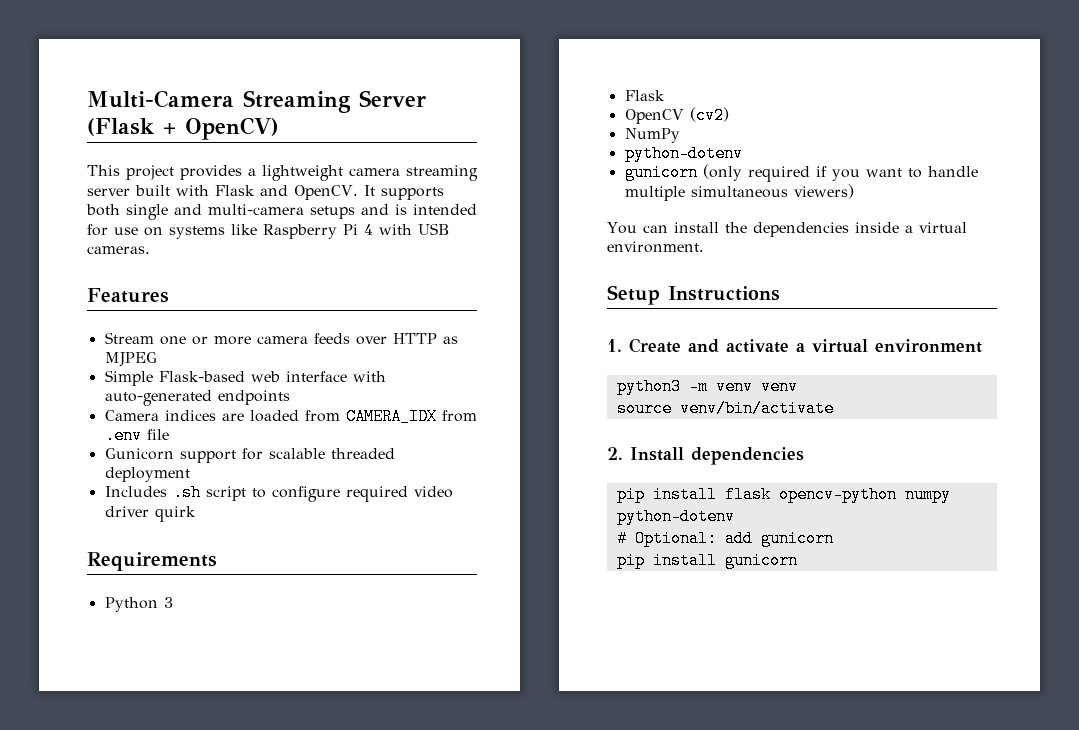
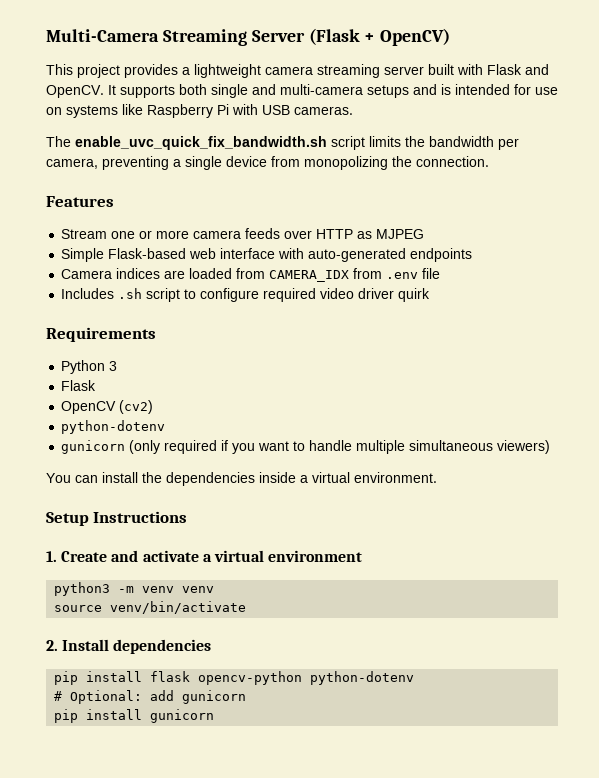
- It supports both single and multi-camera setups and is intended for use on systems like Raspberry Pi 4 with USB cameras.
+ It supports both single and multi-camera setups and is intended for use on systems like Raspberry Pi with USB cameras.
+ The enable_uvc_quick_fix_bandwidth.sh script limits the bandwidth per camera, preventing a single device from monopolizing the connection.
- Gunicorn support for scalable threaded deployment
- NumPy
- pip install flask opencv-python numpy python-dotenv
+ pip install flask opencv-python python-dotenv

